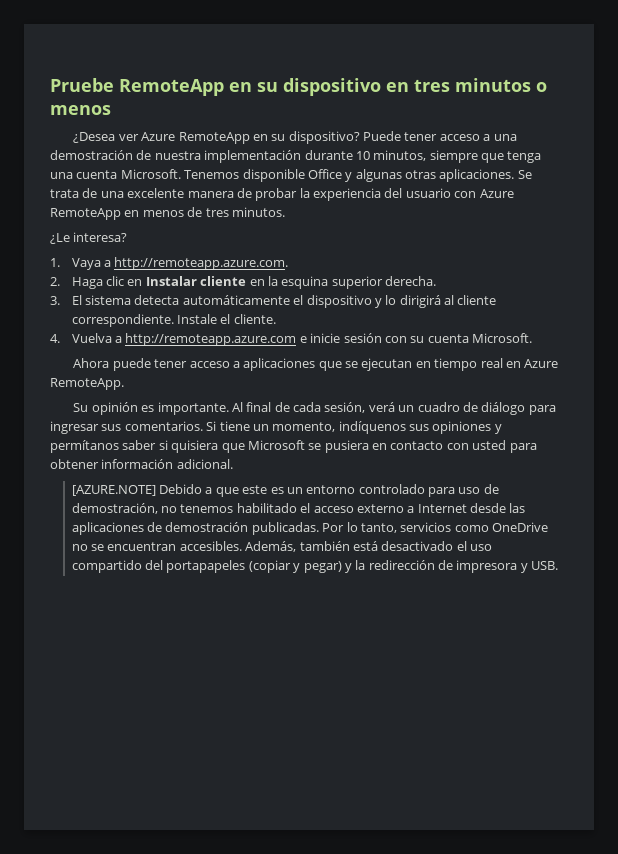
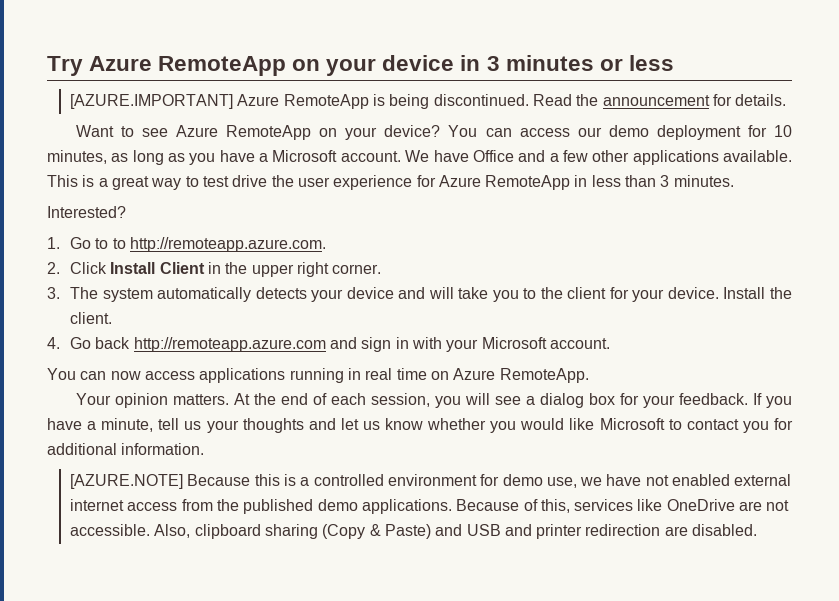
- Pruebe RemoteApp en su dispositivo en tres minutos o menos
- ¿Desea ver Azure RemoteApp en su dispositivo? Puede tener acceso a una demostración de nuestra implementación durante 10 minutos, siempre que tenga una cuenta Microsoft. Tenemos disponible Office y algunas otras aplicaciones. Se trata de una excelente manera de probar la experiencia del usuario con Azure RemoteApp en menos de tres minutos.
- ¿Le interesa?
- 1. Vaya a http://remoteapp.azure.com.
- 2. Haga clic en Instalar cliente en la esquina superior derecha.
- 3. El sistema detecta automáticamente el dispositivo y lo dirigirá al cliente correspondiente. Instale el cliente.
- 4. Vuelva a http://remoteapp.azure.com e inicie sesión con su cuenta Microsoft.
- Ahora puede tener acceso a aplicaciones que se ejecutan en tiempo real en Azure RemoteApp.
- Su opinión es importante. Al final de cada sesión, verá un cuadro de diálogo para ingresar sus comentarios. Si tiene un momento, indíquenos sus opiniones y permítanos saber si quisiera que Microsoft se pusiera en contacto con usted para obtener información adicional.
- [AZURE.NOTE] Debido a que este es un entorno controlado para uso de demostración, no tenemos habilitado el acceso externo a Internet desde las aplicaciones de demostración publicadas. Por lo tanto, servicios como OneDrive no se encuentran accesibles. Además, también está desactivado el uso compartido del portapapeles (copiar y pegar) y la redirección de impresora y USB.
+ Try Azure RemoteApp on your device in 3 minutes or less
+ [AZURE.IMPORTANT] Azure RemoteApp is being discontinued. Read the announcement for details.
+ Want to see Azure RemoteApp on your device? You can access our demo deployment for 10 minutes, as long as you have a Microsoft account. We have Office and a few other applications available. This is a great way to test drive the user experience for Azure RemoteApp in less than 3 minutes.
+ Interested?
+ 1. Go to to http://remoteapp.azure.com.
+ 2. Click Install Client in the upper right corner.
+ 3. The system automatically detects your device and will take you to the client for your device. Install the client.
+ 4. Go back http://remoteapp.azure.com and sign in with your Microsoft account.
+ You can now access applications running in real time on Azure RemoteApp.
+ Your opinion matters. At the end of each session, you will see a dialog box for your feedback. If you have a minute, tell us your thoughts and let us know whether you would like Microsoft to contact you for additional information.
+ [AZURE.NOTE] Because this is a controlled environment for demo use, we have not enabled external internet access from the published demo applications. Because of this, services like OneDrive are not accessible. Also, clipboard sharing (Copy & Paste) and USB and printer redirection are disabled.

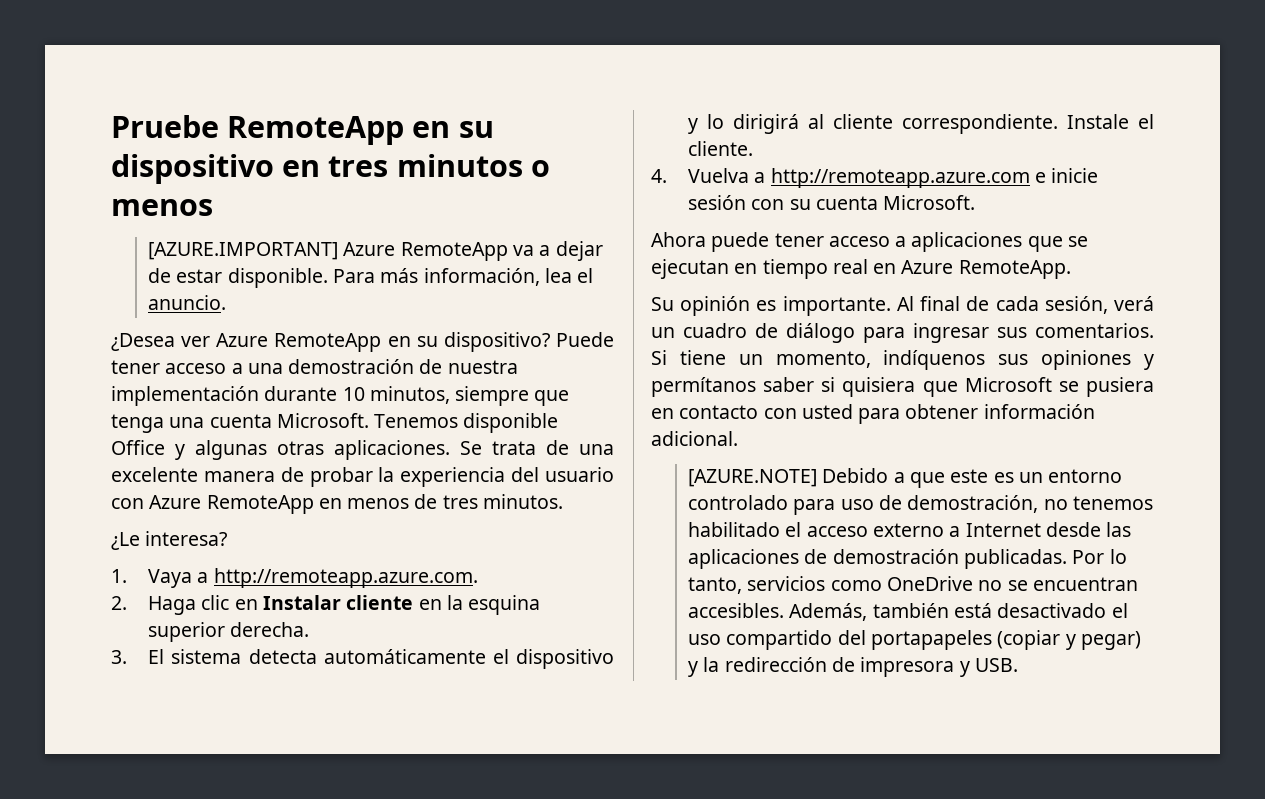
- Try Azure RemoteApp on your device in 3 minutes or less
- [AZURE.IMPORTANT] Azure RemoteApp is being discontinued. Read the announcement for details.
- Want to see Azure RemoteApp on your device? You can access our demo deployment for 10 minutes, as long as you have a Microsoft account. We have Office and a few other applications available. This is a great way to test drive the user experience for Azure RemoteApp in less than 3 minutes.
- Interested?
- 1. Go to to http://remoteapp.azure.com.
- 2. Click Install Client in the upper right corner.
- 3. The system automatically detects your device and will take you to the client for your device. Install the client.
- 4. Go back http://remoteapp.azure.com and sign in with your Microsoft account.
- You can now access applications running in real time on Azure RemoteApp.
- Your opinion matters. At the end of each session, you will see a dialog box for your feedback. If you have a minute, tell us your thoughts and let us know whether you would like Microsoft to contact you for additional information.
- [AZURE.NOTE] Because this is a controlled environment for demo use, we have not enabled external internet access from the published demo applications. Because of this, services like OneDrive are not accessible. Also, clipboard sharing (Copy & Paste) and USB and printer redirection are disabled.
+ Pruebe RemoteApp en su dispositivo en tres minutos o menos
+ [AZURE.IMPORTANT] Azure RemoteApp va a dejar de estar disponible. Para más información, lea el anuncio.
+ ¿Desea ver Azure RemoteApp en su dispositivo? Puede tener acceso a una demostración de nuestra implementación durante 10 minutos, siempre que tenga una cuenta Microsoft. Tenemos disponible Office y algunas otras aplicaciones. Se trata de una excelente manera de probar la experiencia del usuario con Azure RemoteApp en menos de tres minutos.
+ ¿Le interesa?
+ 1. Vaya a http://remoteapp.azure.com.
+ 2. Haga clic en Instalar cliente en la esquina superior derecha.
+ 3. El sistema detecta automáticamente el dispositivo y lo dirigirá al cliente correspondiente. Instale el cliente.
+ 4. Vuelva a http://remoteapp.azure.com e inicie sesión con su cuenta Microsoft.
+ Ahora puede tener acceso a aplicaciones que se ejecutan en tiempo real en Azure RemoteApp.
+ Su opinión es importante. Al final de cada sesión, verá un cuadro de diálogo para ingresar sus comentarios. Si tiene un momento, indíquenos sus opiniones y permítanos saber si quisiera que Microsoft se pusiera en contacto con usted para obtener información adicional.
+ [AZURE.NOTE] Debido a que este es un entorno controlado para uso de demostración, no tenemos habilitado el acceso externo a Internet desde las aplicaciones de demostración publicadas. Por lo tanto, servicios como OneDrive no se encuentran accesibles. Además, también está desactivado el uso compartido del portapapeles (copiar y pegar) y la redirección de impresora y USB.

